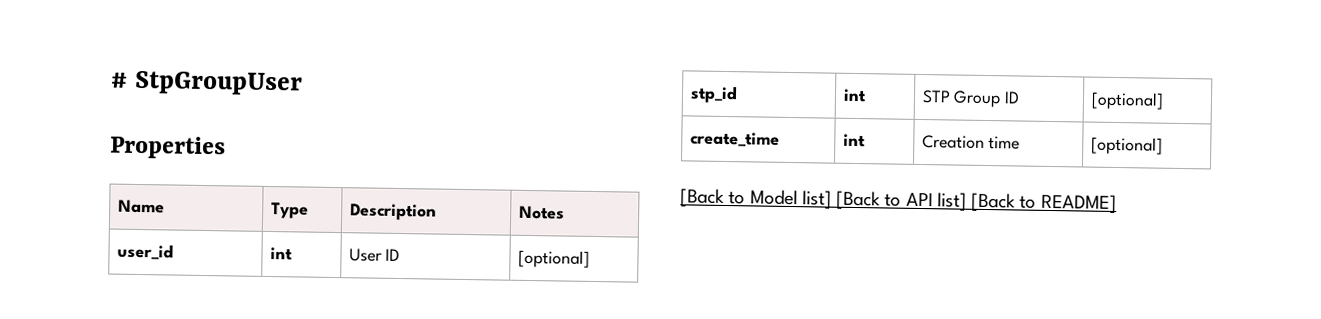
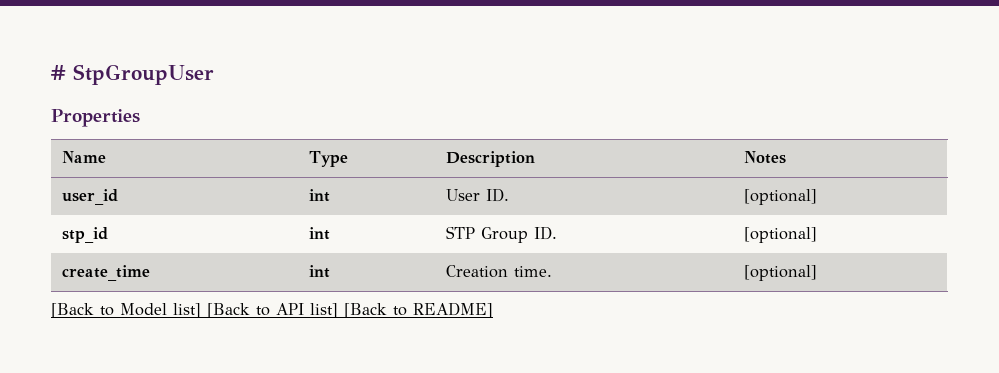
- user_id | int | User ID | [optional]
+ user_id | int | User ID. | [optional]
- stp_id | int | STP Group ID | [optional]
+ stp_id | int | STP Group ID. | [optional]
- create_time | int | Creation time | [optional]
+ create_time | int | Creation time. | [optional]

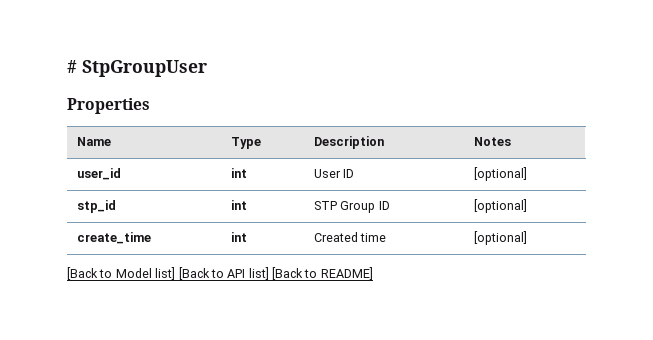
- user_id | int | User ID. | [optional]
+ user_id | int | User ID | [optional]
- stp_id | int | STP Group ID. | [optional]
+ stp_id | int | STP Group ID | [optional]
- create_time | int | Creation time. | [optional]
+ create_time | int | Created time | [optional]

